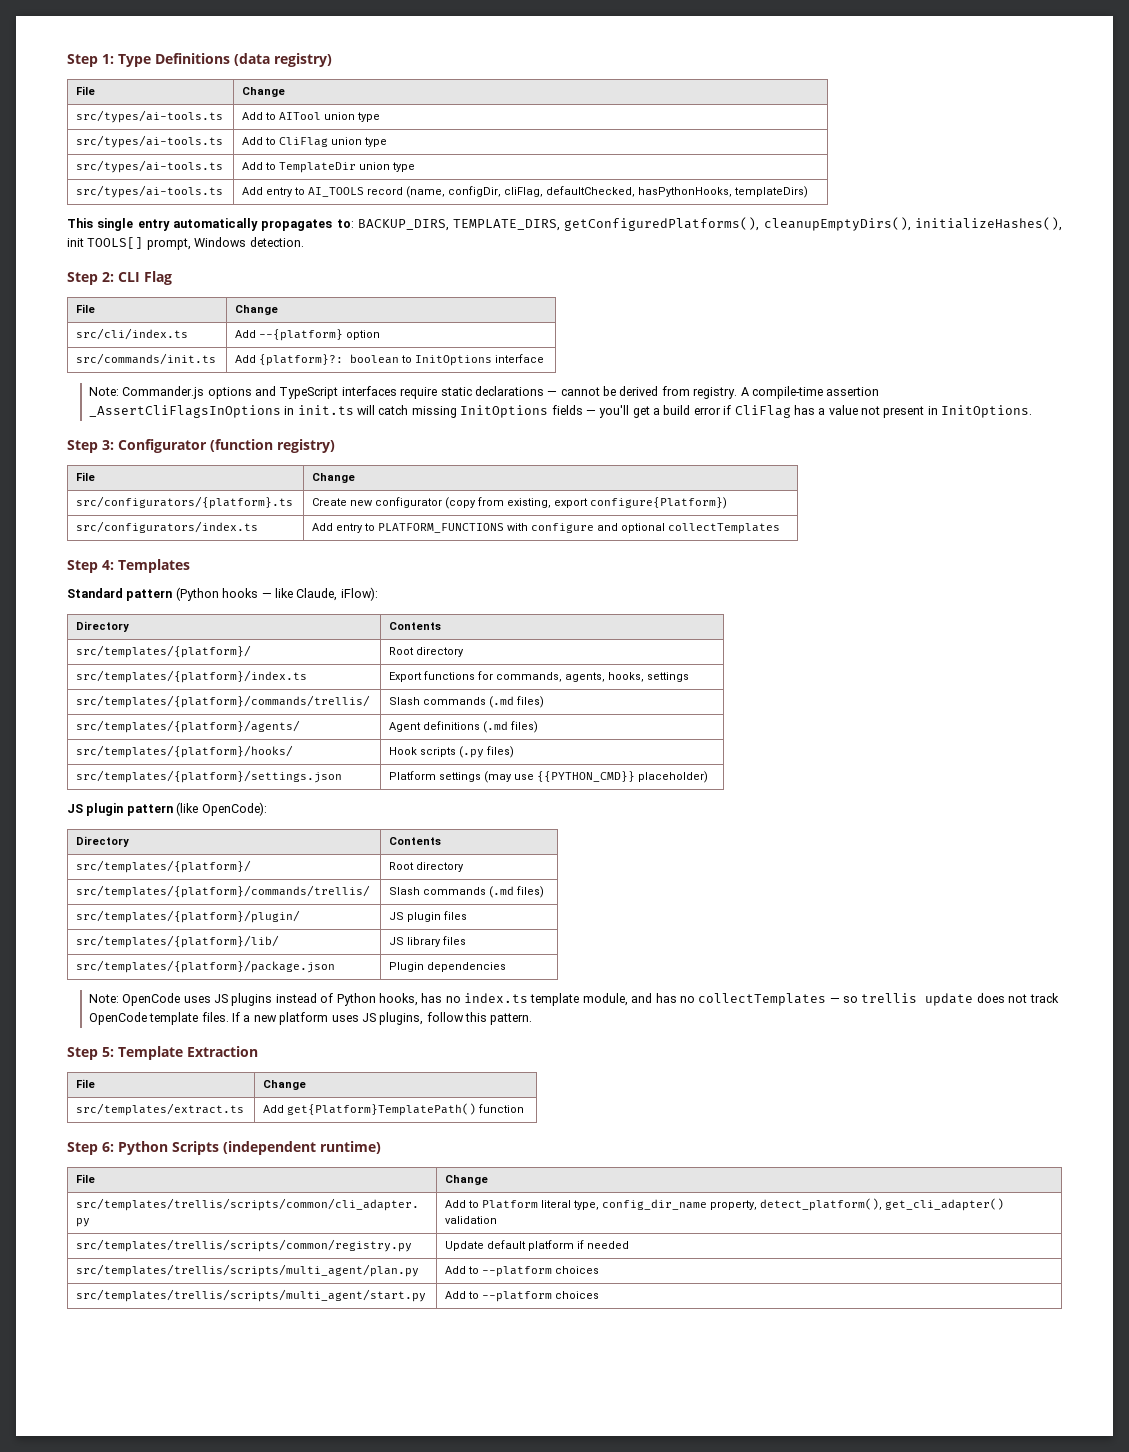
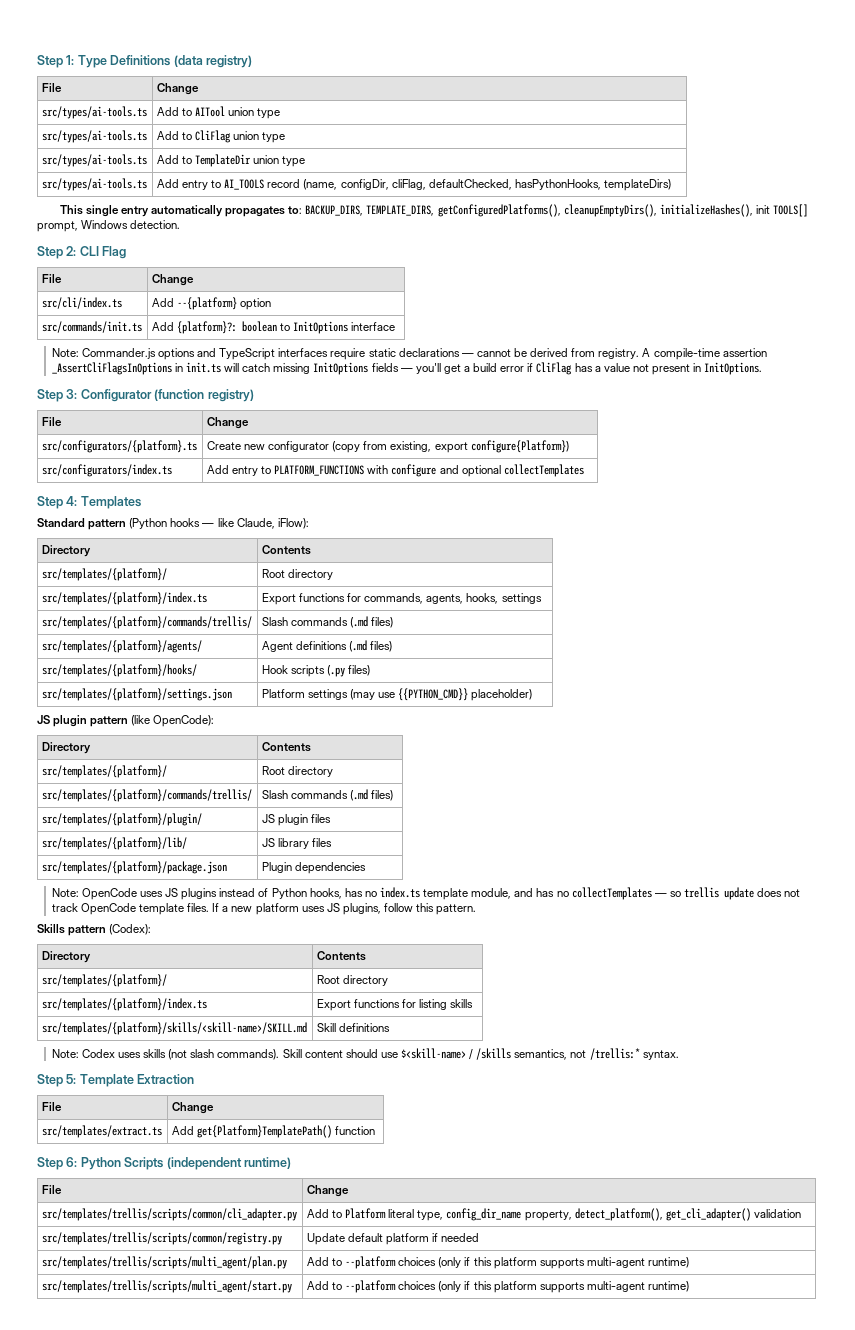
+ Skills pattern (Codex):
+ Directory | Contents
+ src/templates/{platform}/ | Root directory
+ src/templates/{platform}/index.ts | Export functions for listing skills
+ src/templates/{platform}/skills/<skill-name>/SKILL.md | Skill definitions
+ Note: Codex uses skills (not slash commands). Skill content should use $<skill-name> / /skills semantics, not /trellis:* syntax.
- src/templates/trellis/scripts/multi_agent/plan.py | Add to --platform choices
+ src/templates/trellis/scripts/multi_agent/plan.py | Add to --platform choices (only if this platform supports multi-agent runtime)
- src/templates/trellis/scripts/multi_agent/start.py | Add to --platform choices
+ src/templates/trellis/scripts/multi_agent/start.py | Add to --platform choices (only if this platform supports multi-agent runtime)

